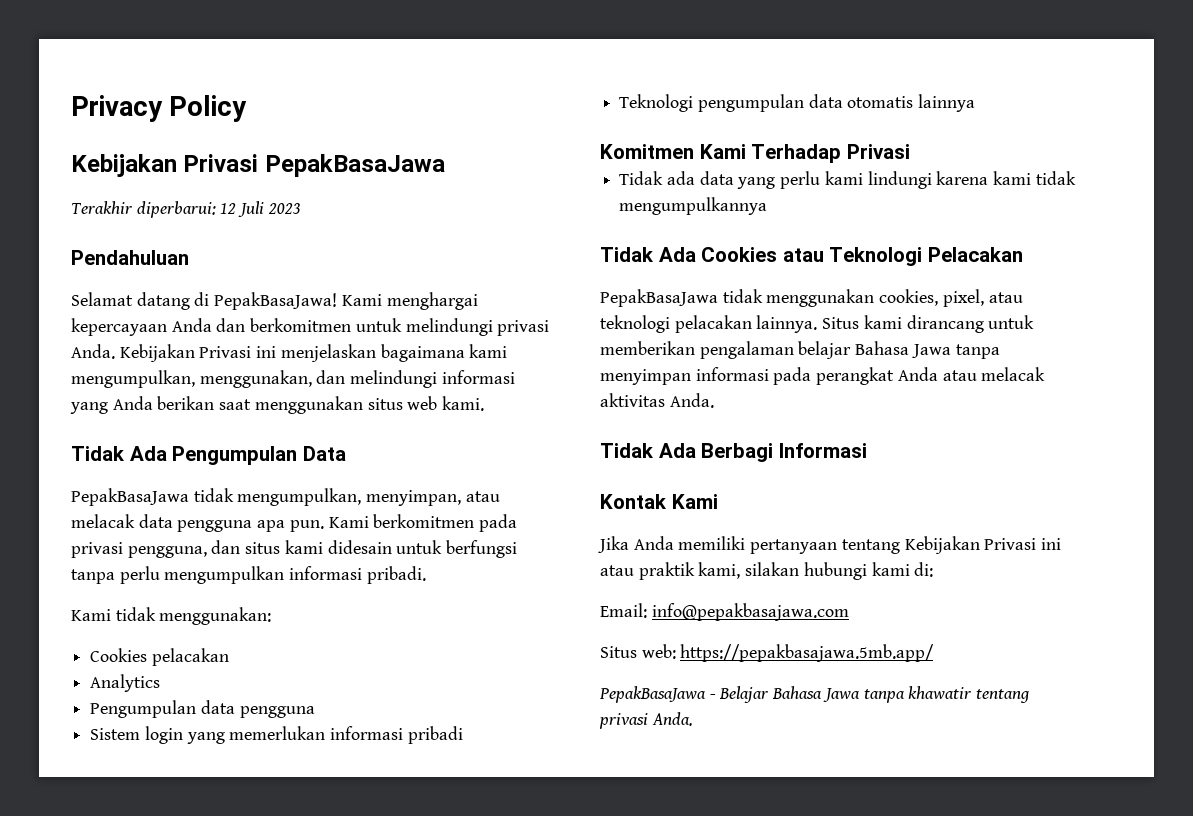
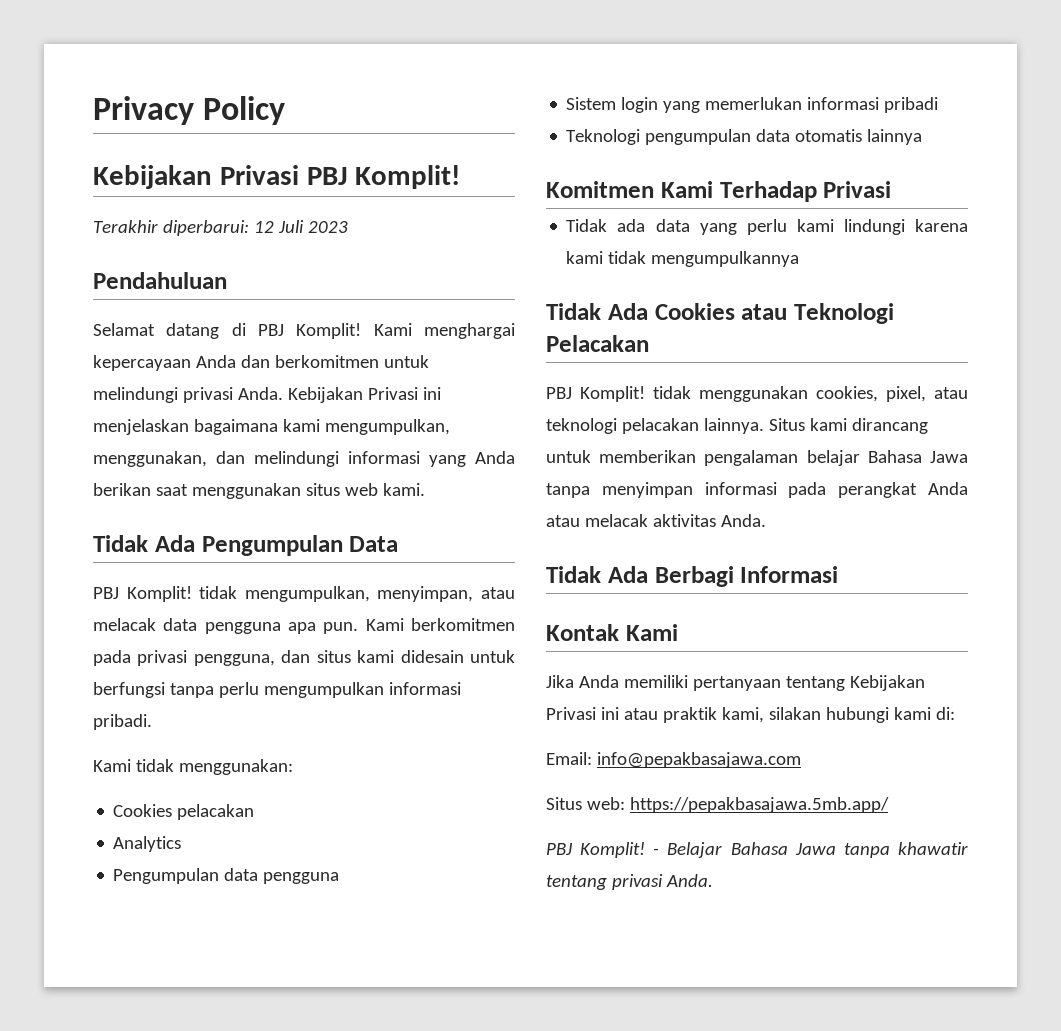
- Kebijakan Privasi PepakBasaJawa
+ Kebijakan Privasi PBJ Komplit!
- Selamat datang di PepakBasaJawa!
+ Selamat datang di PBJ Komplit!
- PepakBasaJawa tidak mengumpulkan, menyimpan, atau melacak data pengguna apa pun.
+ PBJ Komplit! tidak mengumpulkan, menyimpan, atau melacak data pengguna apa pun.
- PepakBasaJawa tidak menggunakan cookies, pixel, atau teknologi pelacakan lainnya.
+ PBJ Komplit! tidak menggunakan cookies, pixel, atau teknologi pelacakan lainnya.
- PepakBasaJawa - Belajar Bahasa Jawa tanpa khawatir tentang privasi Anda.
+ PBJ Komplit! - Belajar Bahasa Jawa tanpa khawatir tentang privasi Anda.

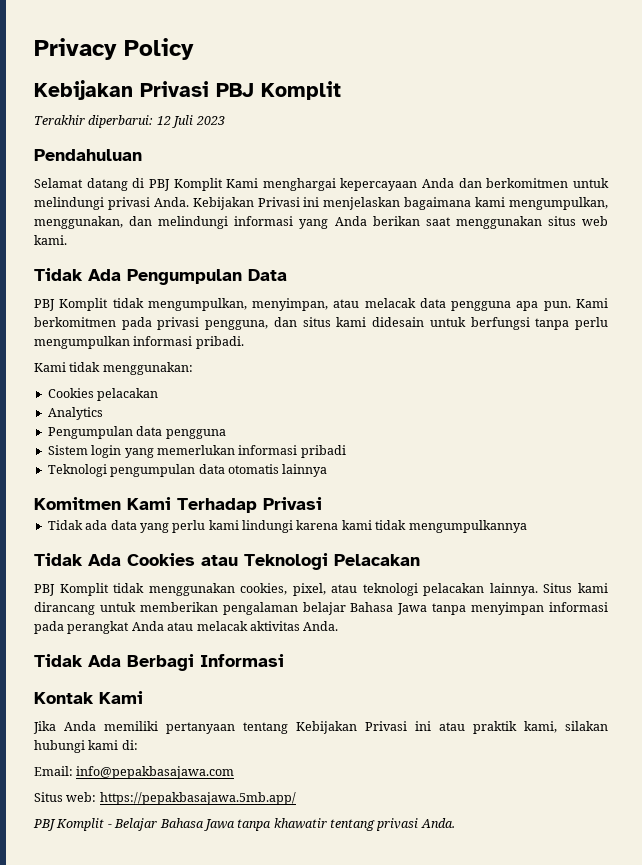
- Kebijakan Privasi PBJ Komplit!
+ Kebijakan Privasi PBJ Komplit
- Selamat datang di PBJ Komplit! Kami menghargai kepercayaan Anda dan berkomitmen untuk melindungi privasi Anda.
+ Selamat datang di PBJ Komplit Kami menghargai kepercayaan Anda dan berkomitmen untuk melindungi privasi Anda.
- PBJ Komplit! tidak mengumpulkan, menyimpan, atau melacak data pengguna apa pun.
+ PBJ Komplit tidak mengumpulkan, menyimpan, atau melacak data pengguna apa pun.
- PBJ Komplit! tidak menggunakan cookies, pixel, atau teknologi pelacakan lainnya.
+ PBJ Komplit tidak menggunakan cookies, pixel, atau teknologi pelacakan lainnya.
- PBJ Komplit! - Belajar Bahasa Jawa tanpa khawatir tentang privasi Anda.
+ PBJ Komplit - Belajar Bahasa Jawa tanpa khawatir tentang privasi Anda.

